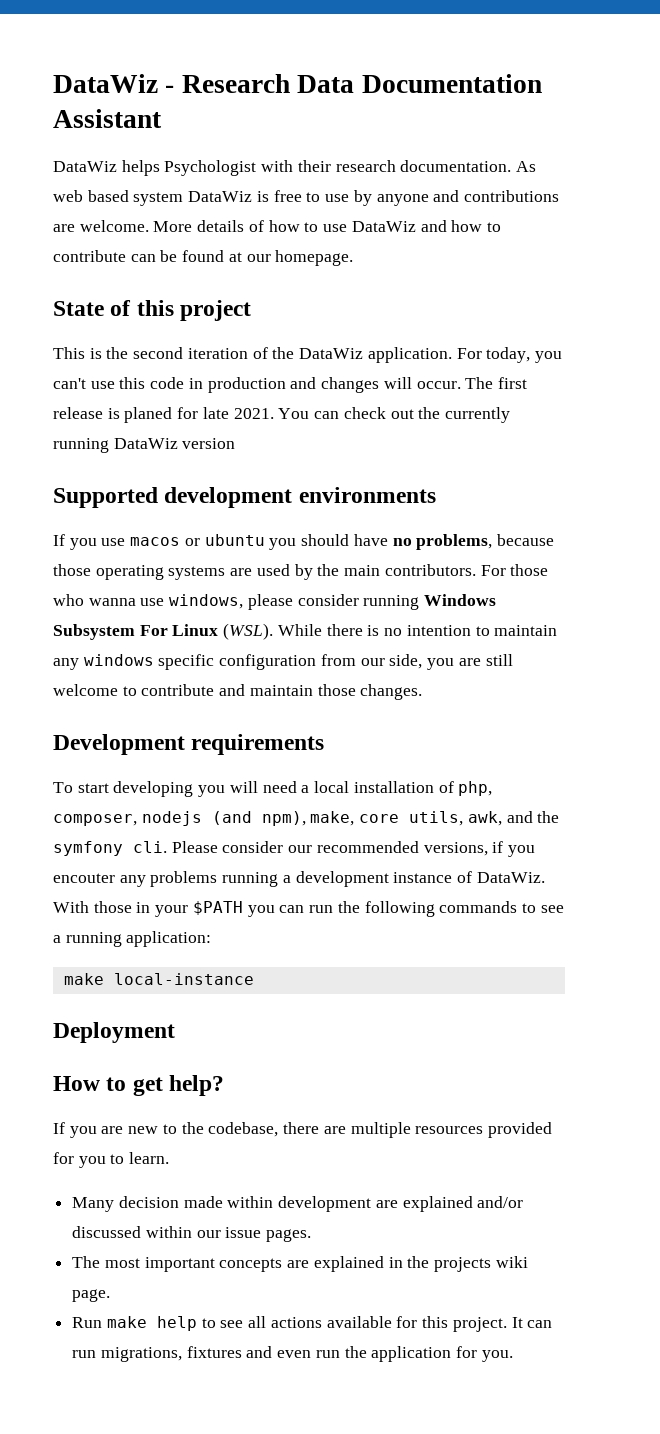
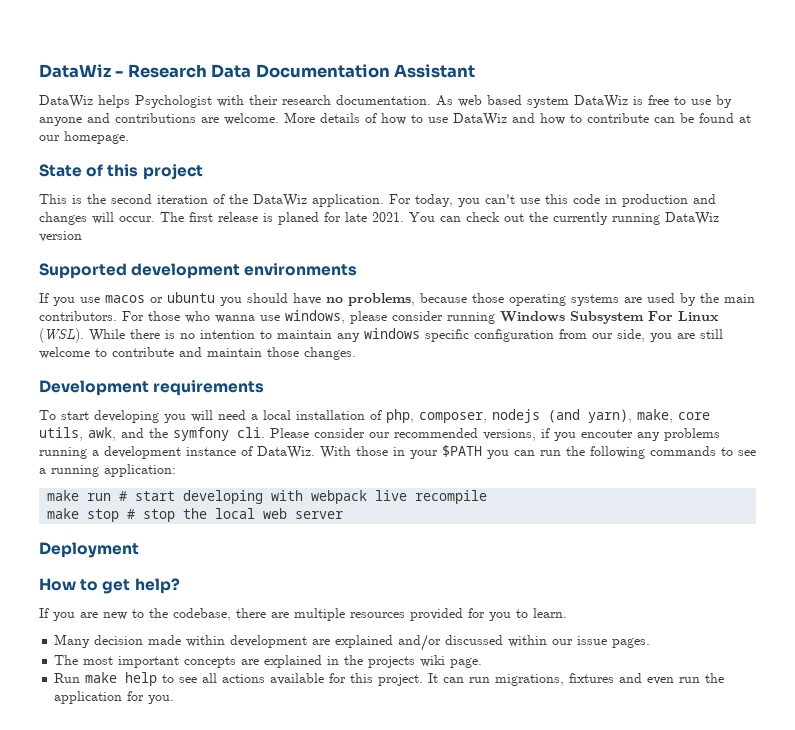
- To start developing you will need a local installation of php, composer, nodejs (and npm), make, core utils, awk, and the symfony cli.
+ To start developing you will need a local installation of php, composer, nodejs (and yarn), make, core utils, awk, and the symfony cli.
- make local-instance
+ make run # start developing with webpack live recompile
+ make stop # stop the local web server

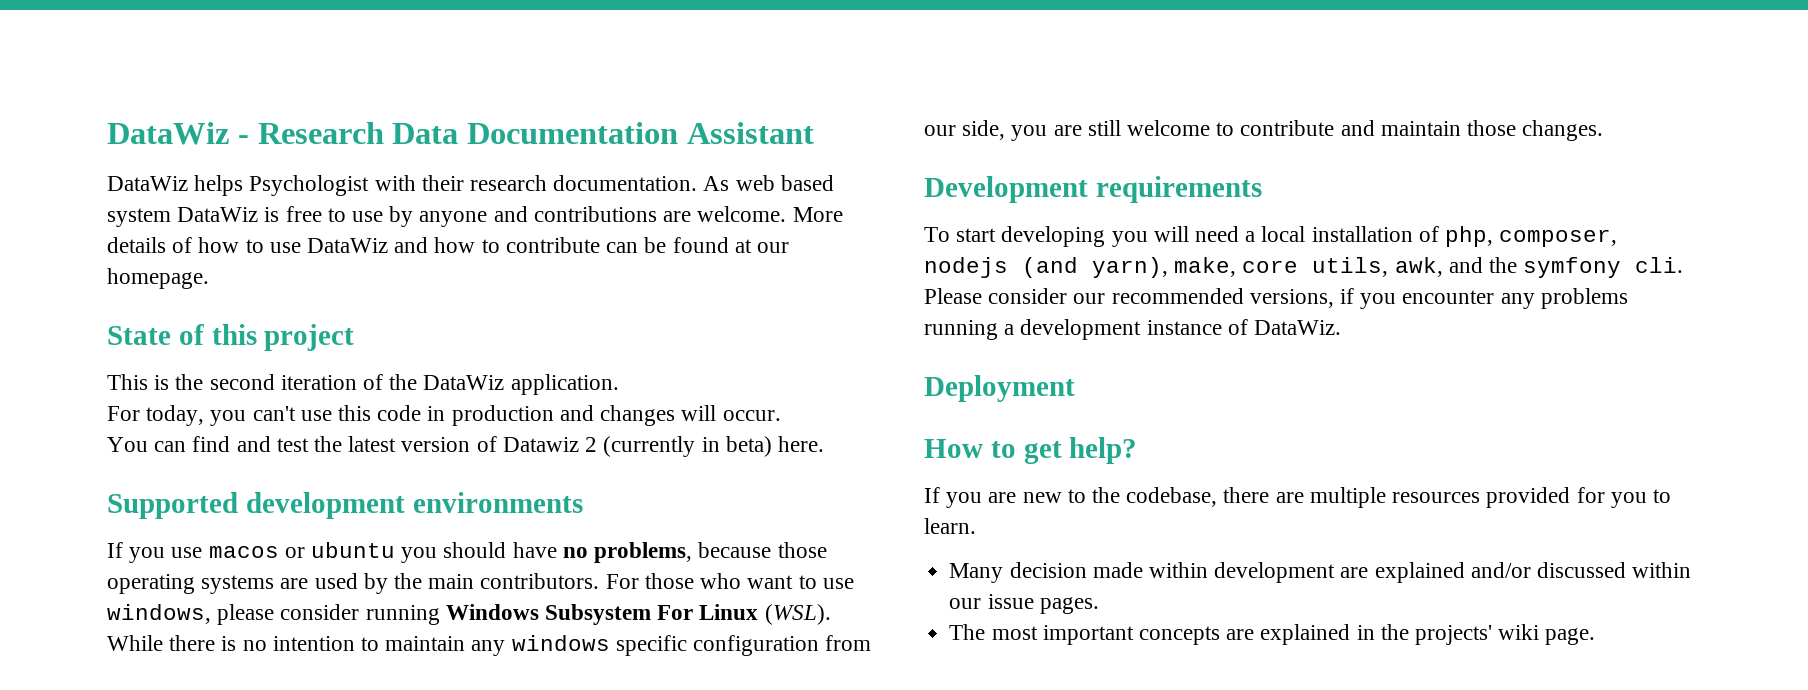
- This is the second iteration of the DataWiz application. For today, you can't use this code in production and changes will occur. The first release is planed for late 2021. You can check out the currently running DataWiz version
+ This is the second iteration of the DataWiz application.
+ For today, you can't use this code in production and changes will occur.
+ You can find and test the latest version of Datawiz 2 (currently in beta) here.
- For those who wanna use windows, please consider running Windows Subsystem For Linux (WSL).
+ For those who want to use windows, please consider running Windows Subsystem For Linux (WSL).
- Please consider our recommended versions, if you encouter any problems running a development instance of DataWiz. With those in your $PATH you can run the following commands to see a running application:
- make run # start developing with webpack live recompile
- make stop # stop the local web server
+ Please consider our recommended versions, if you encounter any problems running a development instance of DataWiz.
- The most important concepts are explained in the projects wiki page.
+ The most important concepts are explained in the projects' wiki page.
- Run make help to see all actions available for this project. It can run migrations, fixtures and even run the application for you.

